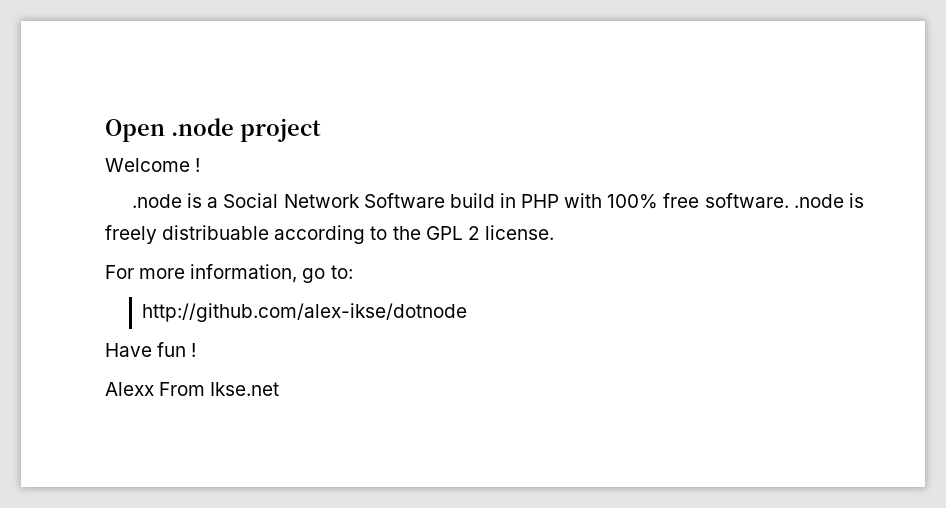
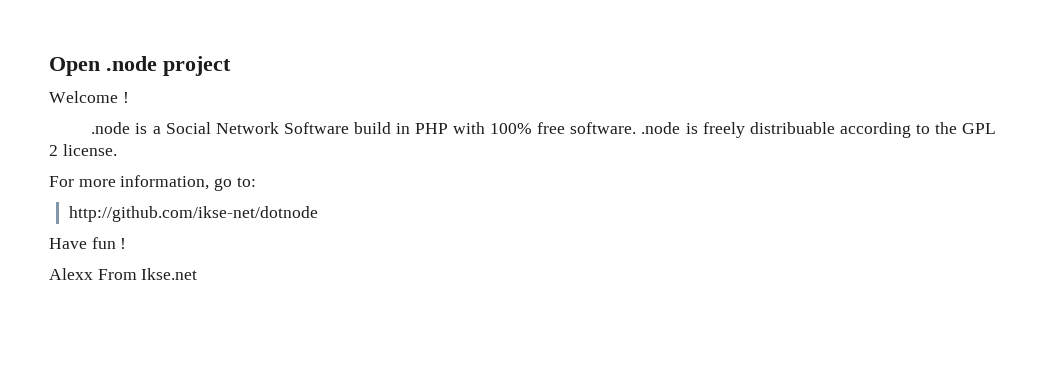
- http://github.com/alex-ikse/dotnode
+ http://github.com/ikse-net/dotnode

